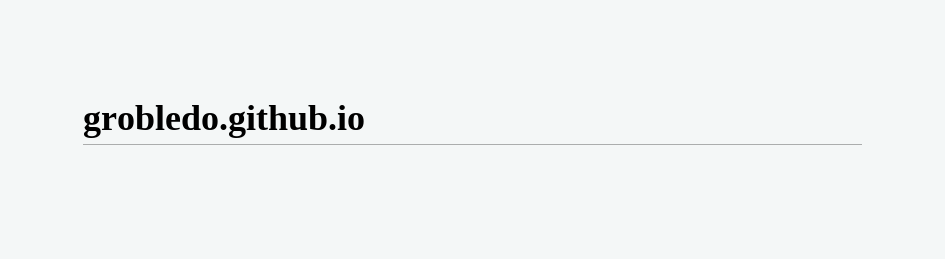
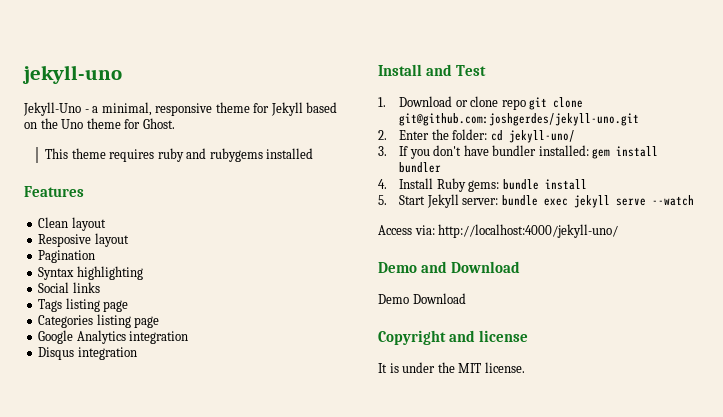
- grobledo.github.io
+ jekyll-uno
+ Jekyll-Uno - a minimal, responsive theme for Jekyll based on the Uno theme for Ghost.
+ This theme requires ruby and rubygems installed
+ Features
+ Clean layout
+ Resposive layout
+ Pagination
+ Syntax highlighting
+ Social links
+ Tags listing page
+ Categories listing page
+ Google Analytics integration
+ Disqus integration
+ Install and Test
+ 1. Download or clone repo git clone git@github.com:joshgerdes/jekyll-uno.git
+ 2. Enter the folder: cd jekyll-uno/
+ 3. If you don't have bundler installed: gem install bundler
+ 4. Install Ruby gems: bundle install
+ 5. Start Jekyll server: bundle exec jekyll serve --watch
+ Access via: http://localhost:4000/jekyll-uno/
+ Demo and Download
+ Demo Download
+ Copyright and license
+ It is under the MIT license.

